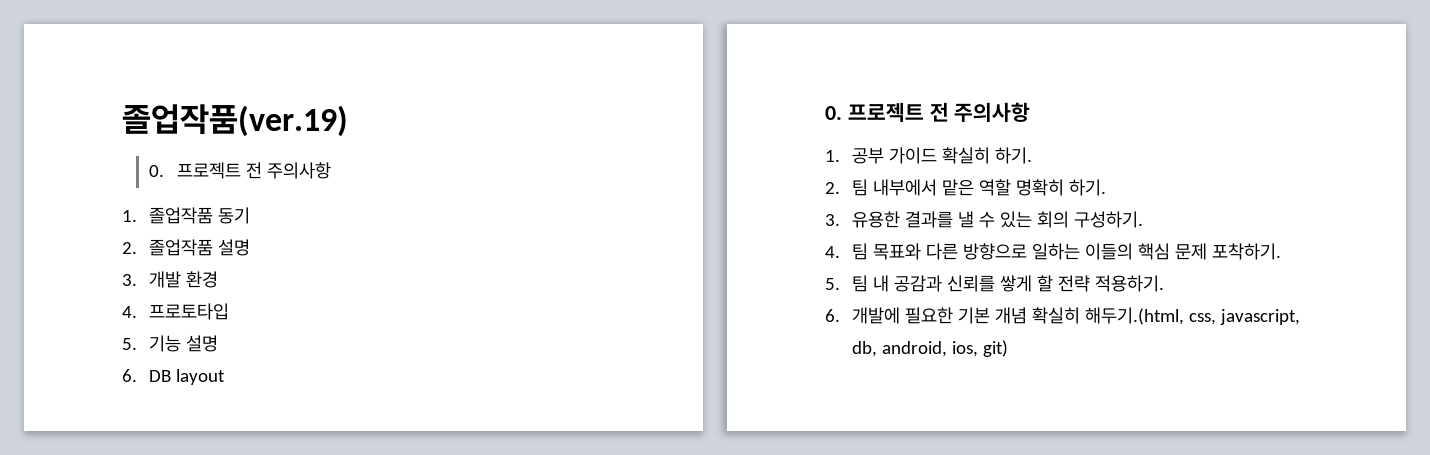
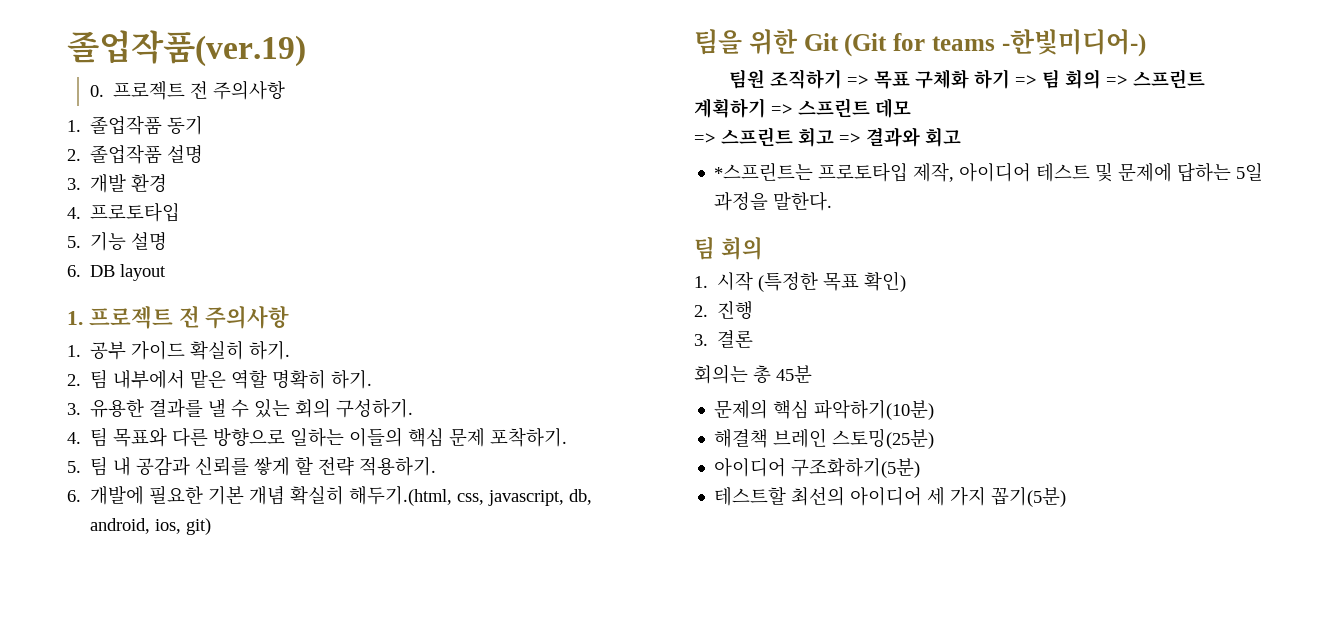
  6. DB layout
- 0. 프로젝트 전 주의사항
+ 1. 프로젝트 전 주의사항
+ 팀을 위한 Git (Git for teams -한빛미디어-)
+ 팀원 조직하기 => 목표 구체화 하기 => 팀 회의 => 스프린트 계획하기 => 스프린트 데모
+ => 스프린트 회고 => 결과와 회고
+ *스프린트는 프로토타입 제작, 아이디어 테스트 및 문제에 답하는 5일 과정을 말한다.
+ 팀 회의
+ 1. 시작 (특정한 목표 확인)
+ 2. 진행
+ 3. 결론
+ 회의는 총 45분
+ 문제의 핵심 파악하기(10분)
+ 해결책 브레인 스토밍(25분)
+ 아이디어 구조화하기(5분)
+ 테스트할 최선의 아이디어 세 가지 꼽기(5분)

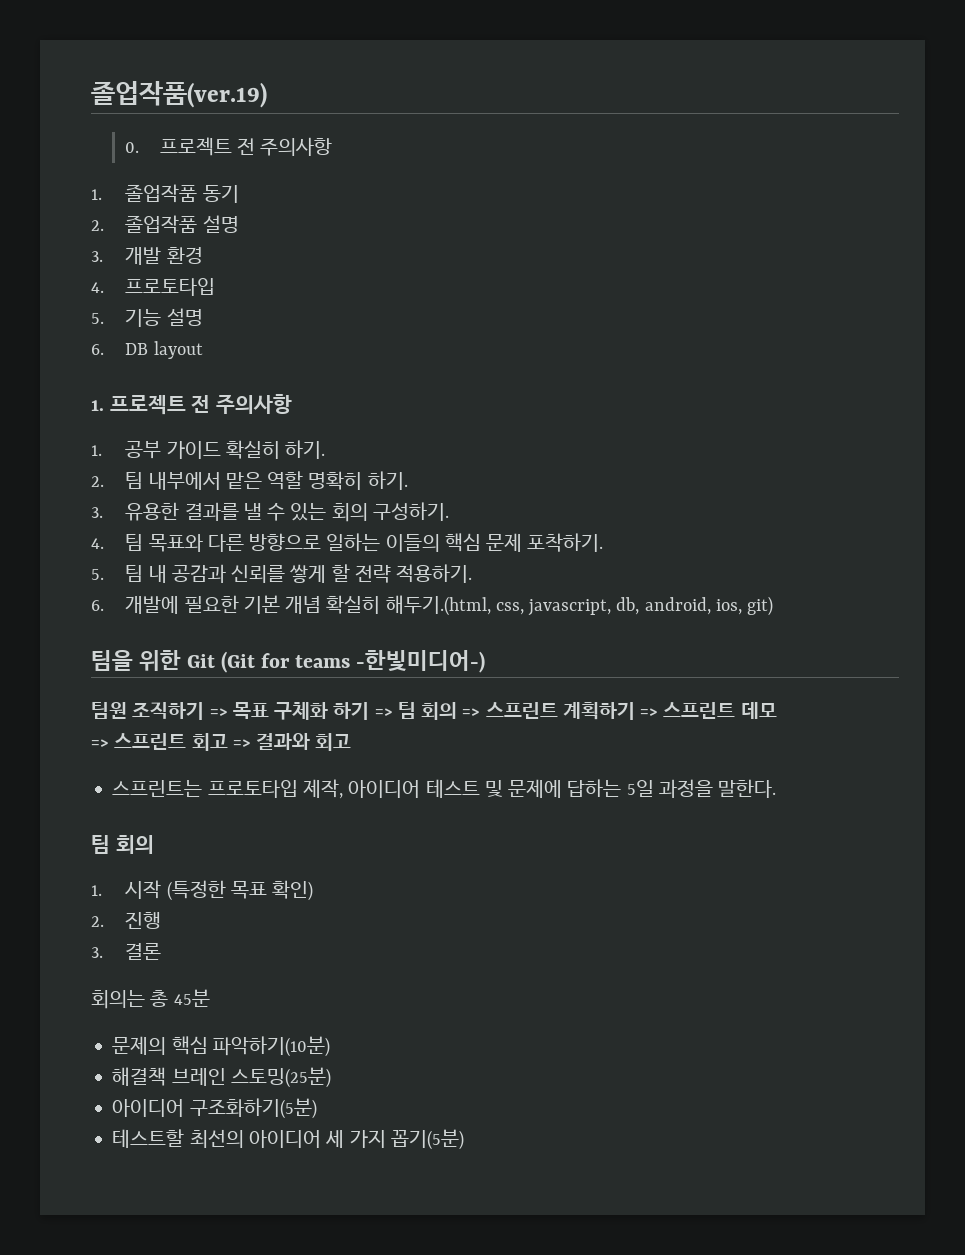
- *스프린트는 프로토타입 제작, 아이디어 테스트 및 문제에 답하는 5일 과정을 말한다.
+ 스프린트는 프로토타입 제작, 아이디어 테스트 및 문제에 답하는 5일 과정을 말한다.

